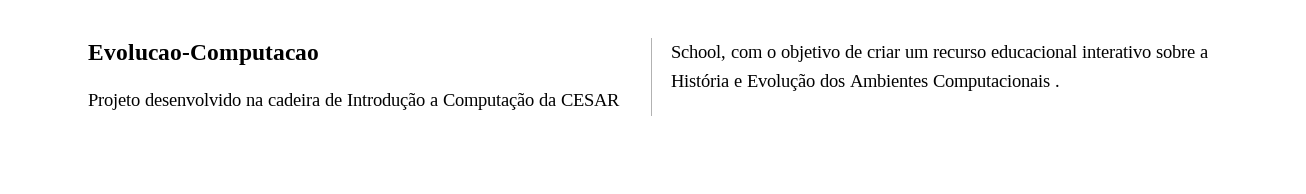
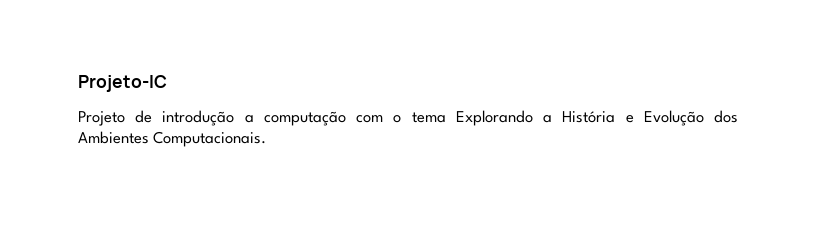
- Evolucao-Computacao
+ Projeto-IC
- Projeto desenvolvido na cadeira de Introdução a Computação da CESAR School, com o objetivo de criar um recurso educacional interativo sobre a História e Evolução dos Ambientes Computacionais .
+ Projeto de introdução a computação com o tema Explorando a História e Evolução dos Ambientes Computacionais.

